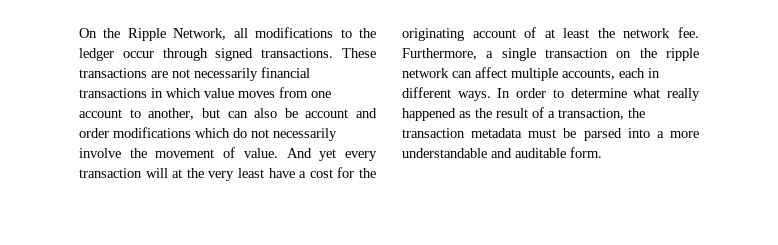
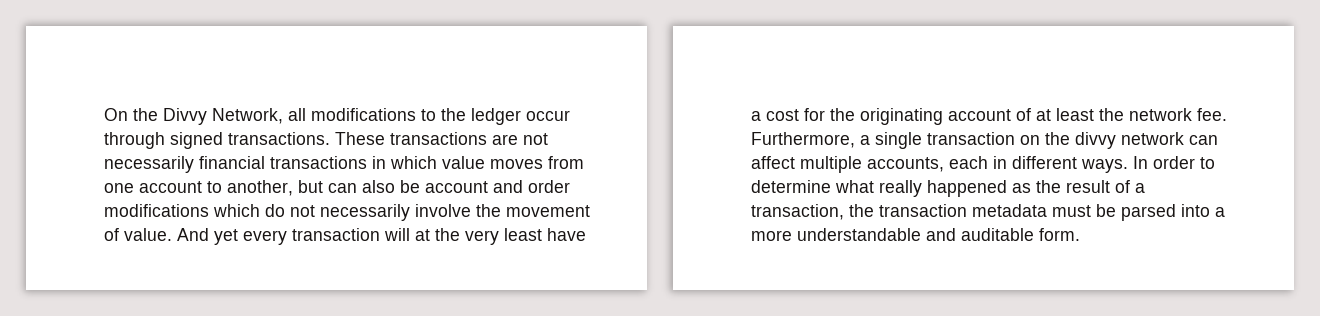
- On the Ripple Network, all modifications to the ledger occur through signed transactions.
+ On the Divvy Network, all modifications to the ledger occur through signed transactions.
- Furthermore, a single transaction on the ripple network can affect multiple accounts, each in different ways.
+ Furthermore, a single transaction on the divvy network can affect multiple accounts, each in different ways.

